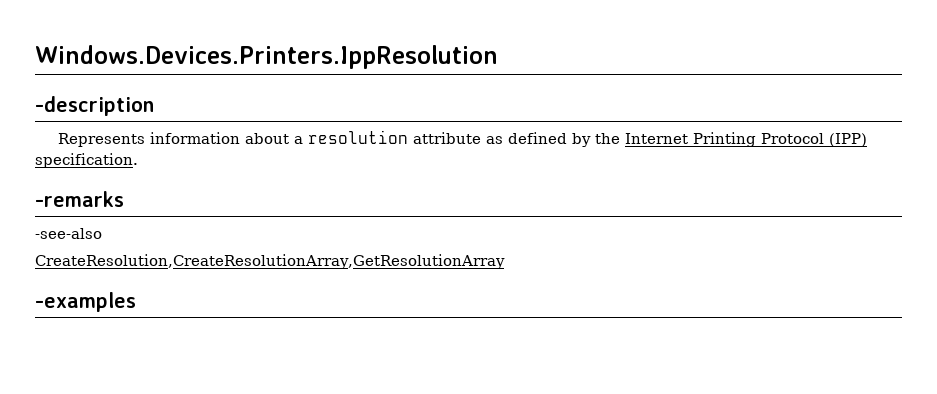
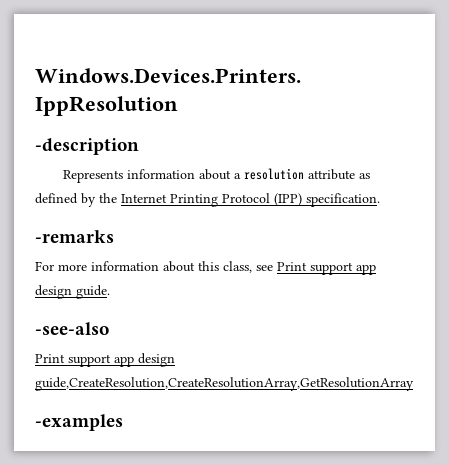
+ For more information about this class, see Print support app design guide.
  -see-also
- CreateResolution,CreateResolutionArray,GetResolutionArray
+ Print support app design guide,CreateResolution,CreateResolutionArray,GetResolutionArray

